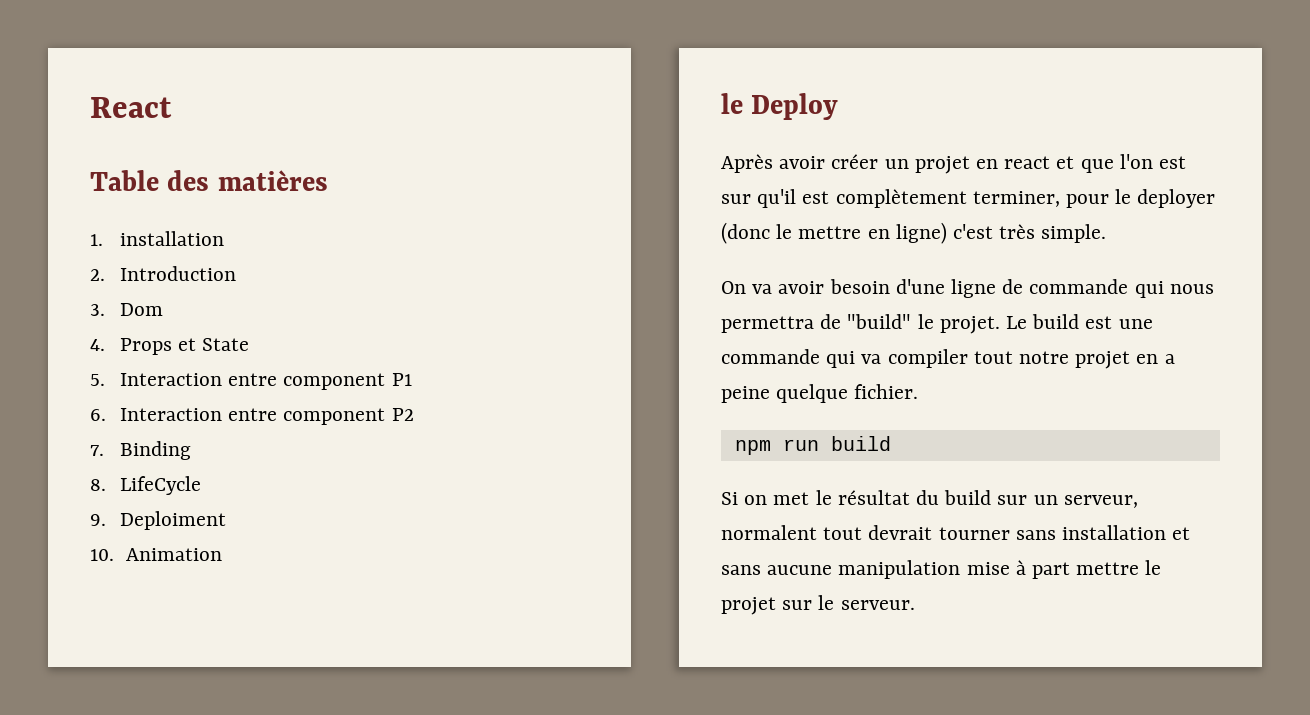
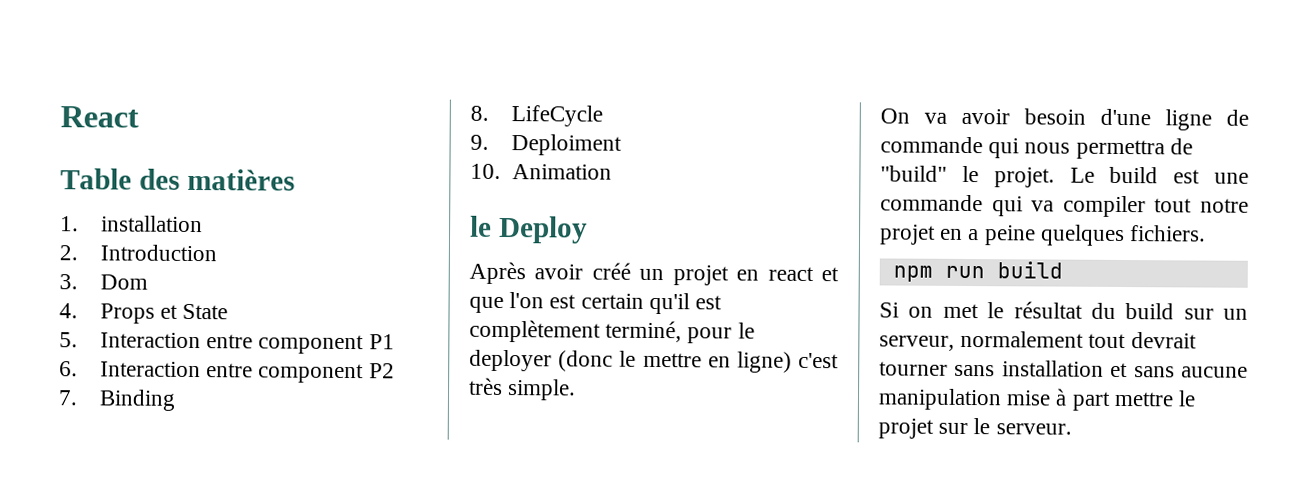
- Après avoir créer un projet en react et que l'on est sur qu'il est complètement terminer, pour le deployer (donc le mettre en ligne) c'est très simple.
+ Après avoir créé un projet en react et que l'on est certain qu'il est complètement terminé, pour le deployer (donc le mettre en ligne) c'est très simple.
- Le build est une commande qui va compiler tout notre projet en a peine quelque fichier.
+ Le build est une commande qui va compiler tout notre projet en a peine quelques fichiers.
- Si on met le résultat du build sur un serveur, normalent tout devrait tourner sans installation et sans aucune manipulation mise à part mettre le projet sur le serveur.
+ Si on met le résultat du build sur un serveur, normalement tout devrait tourner sans installation et sans aucune manipulation mise à part mettre le projet sur le serveur.

